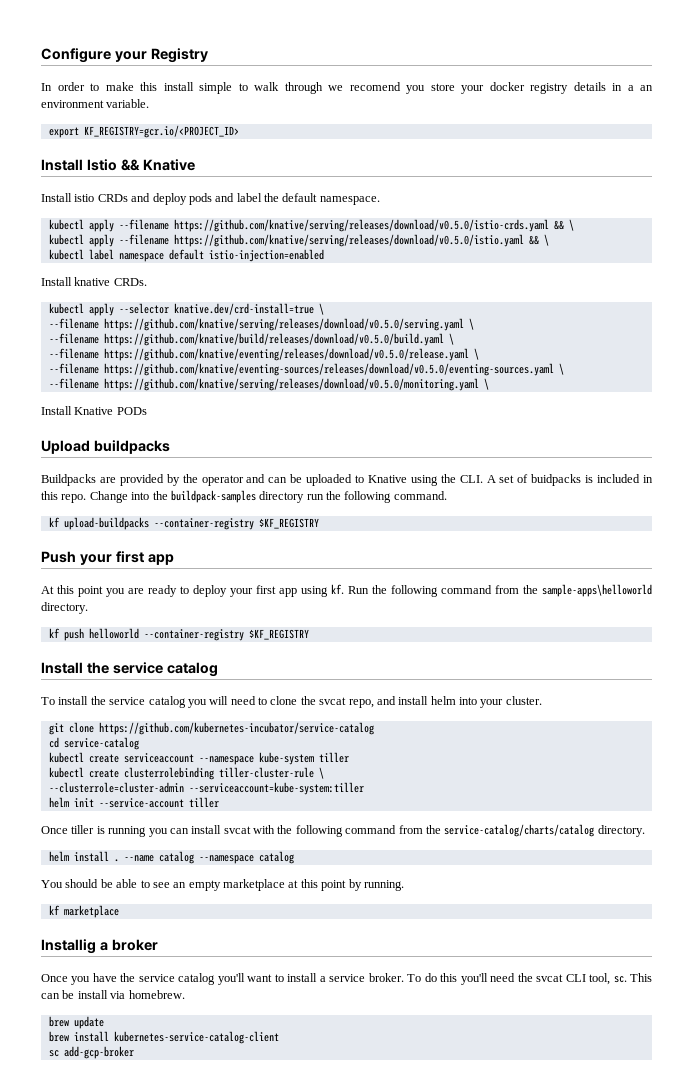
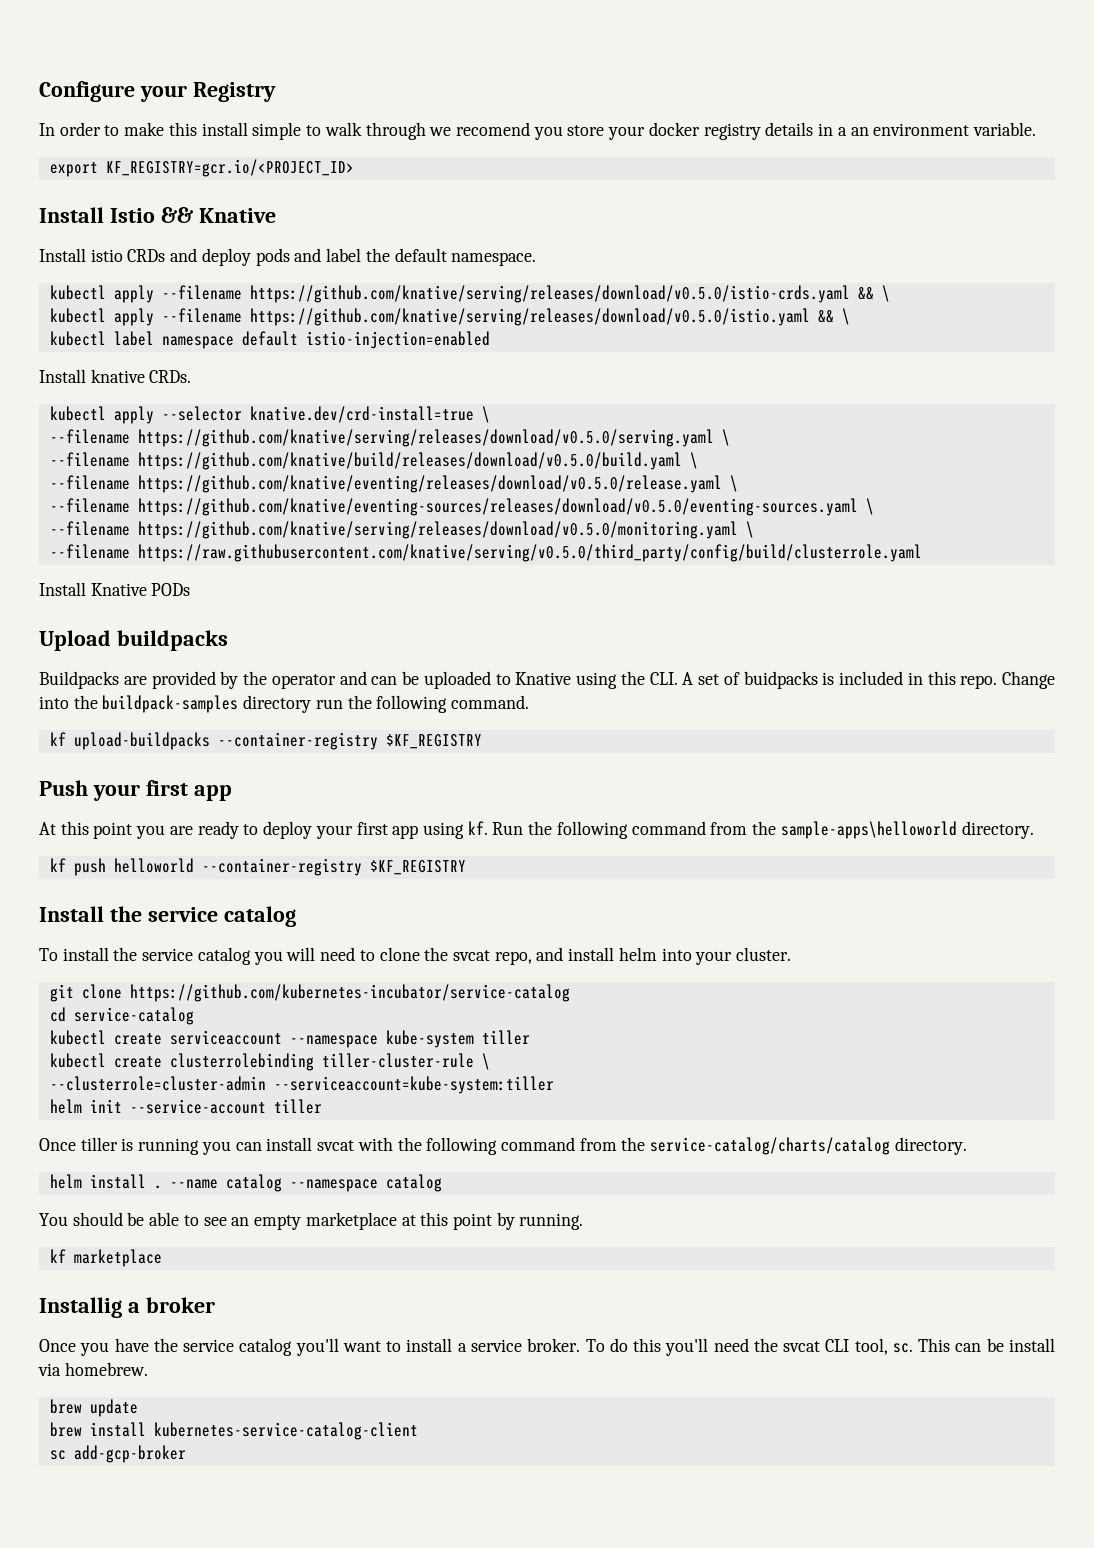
+ --filename https://raw.githubusercontent.com/knative/serving/v0.5.0/third_party/config/build/clusterrole.yaml

